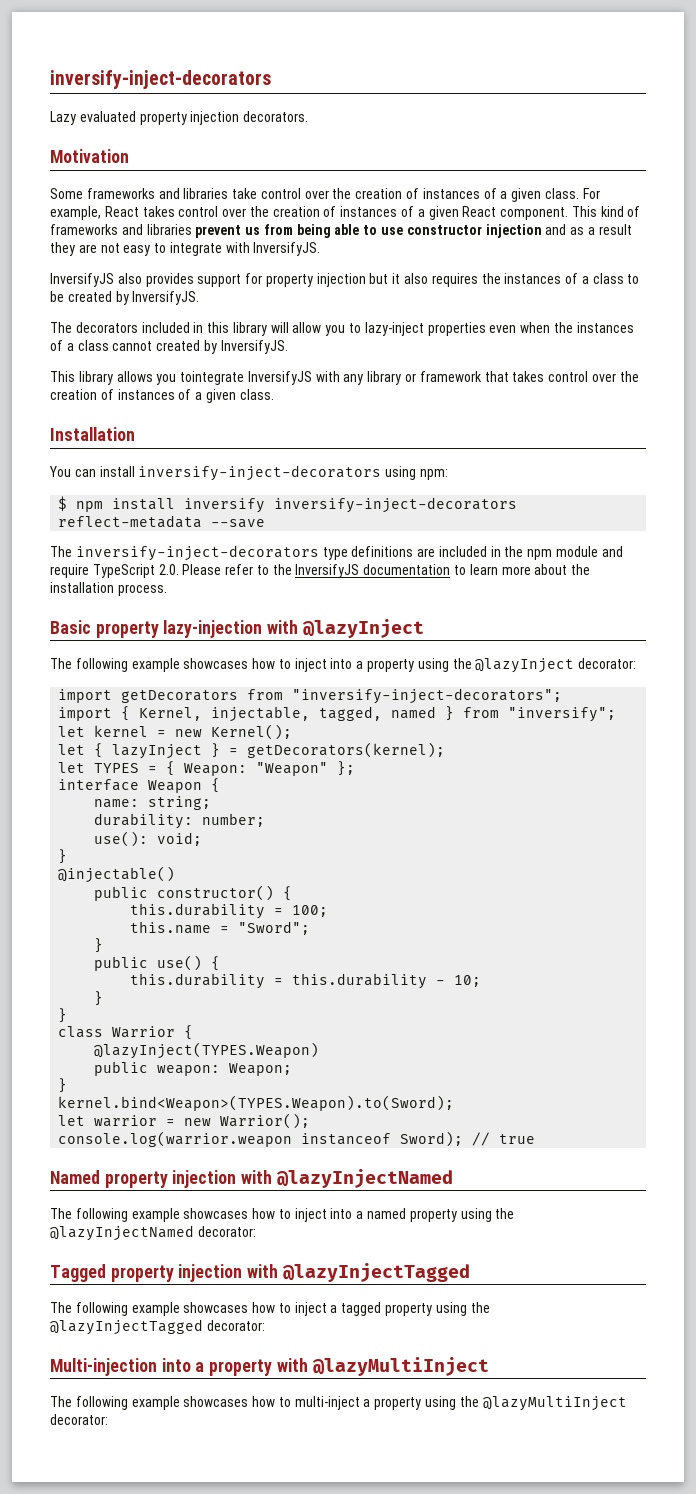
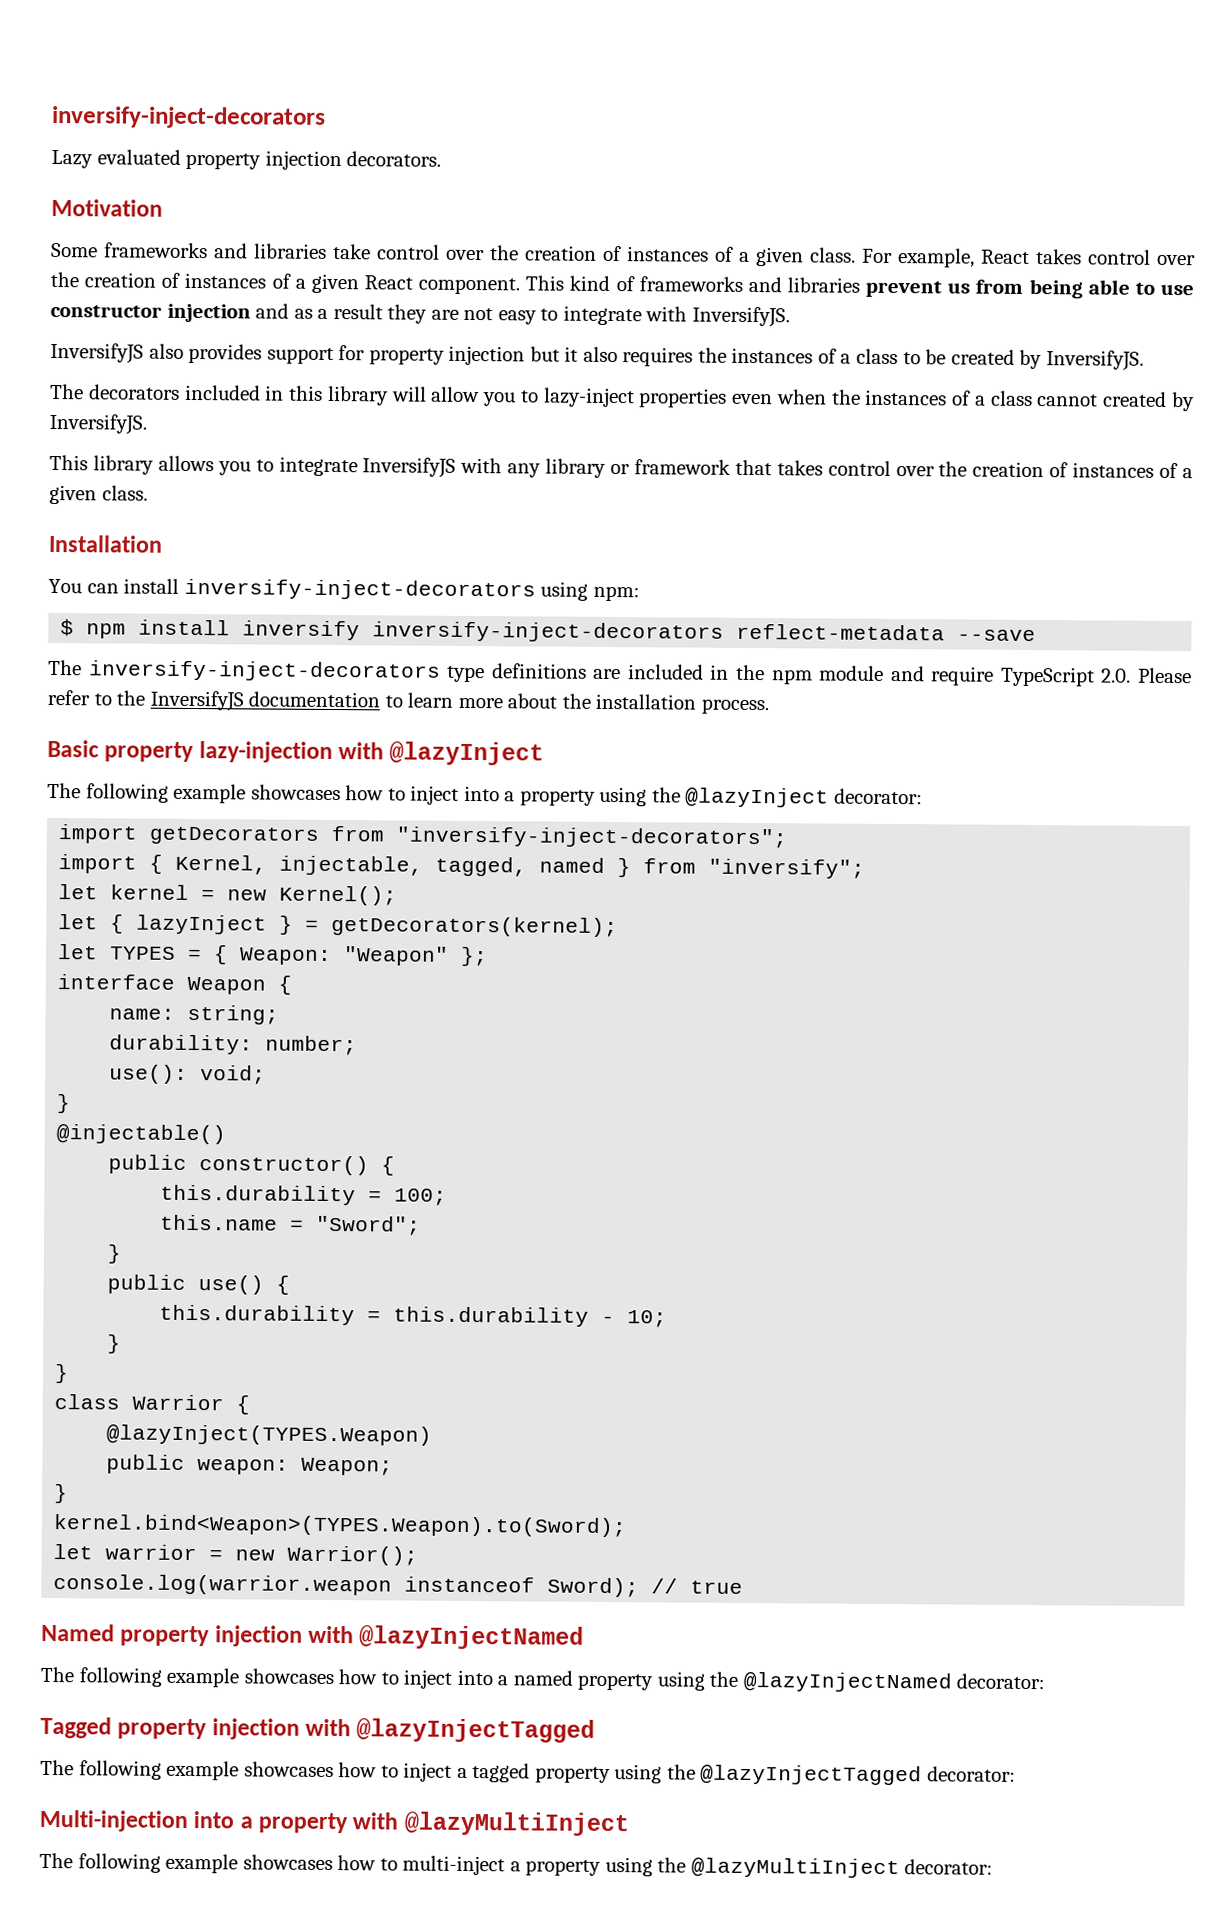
- This library allows you tointegrate InversifyJS with any library or framework that takes control over the creation of instances of a given class.
+ This library allows you to integrate InversifyJS with any library or framework that takes control over the creation of instances of a given class.

